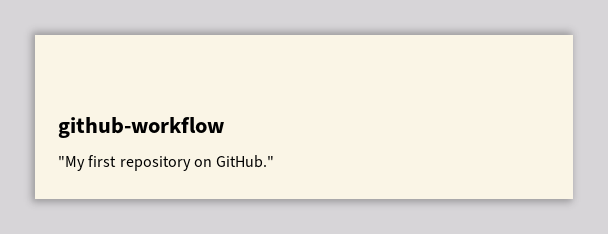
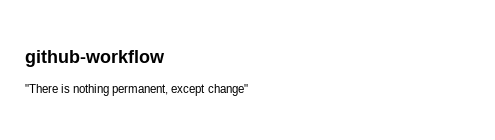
- "My first repository on GitHub."
+ "There is nothing permanent, except change"

